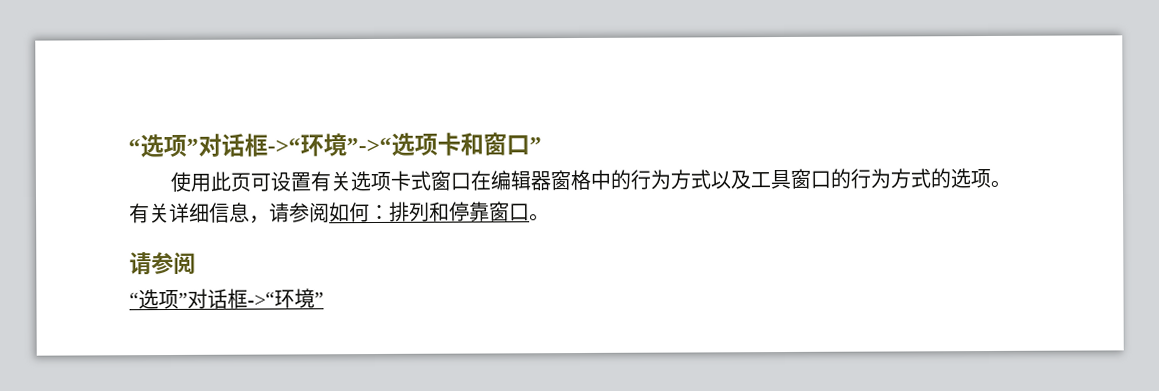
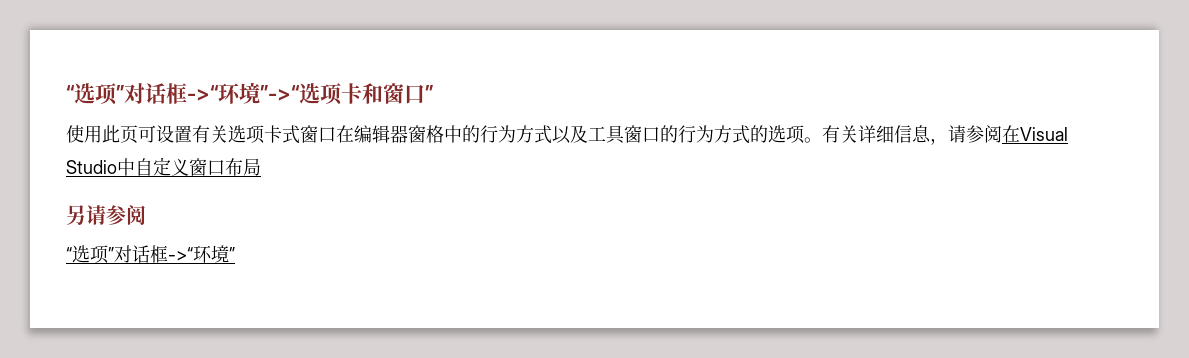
- 有关详细信息，请参阅如何：排列和停靠窗口。
- 请参阅
+ 有关详细信息，请参阅在Visual Studio中自定义窗口布局
+ 另请参阅

